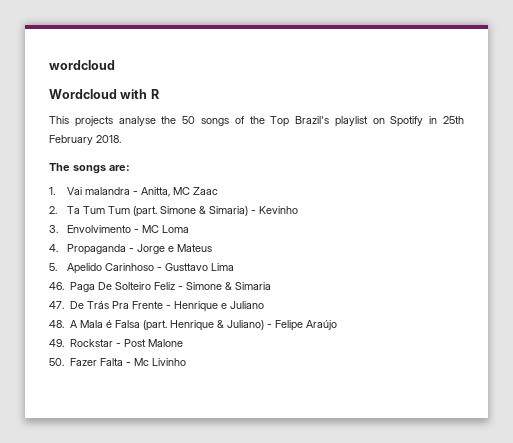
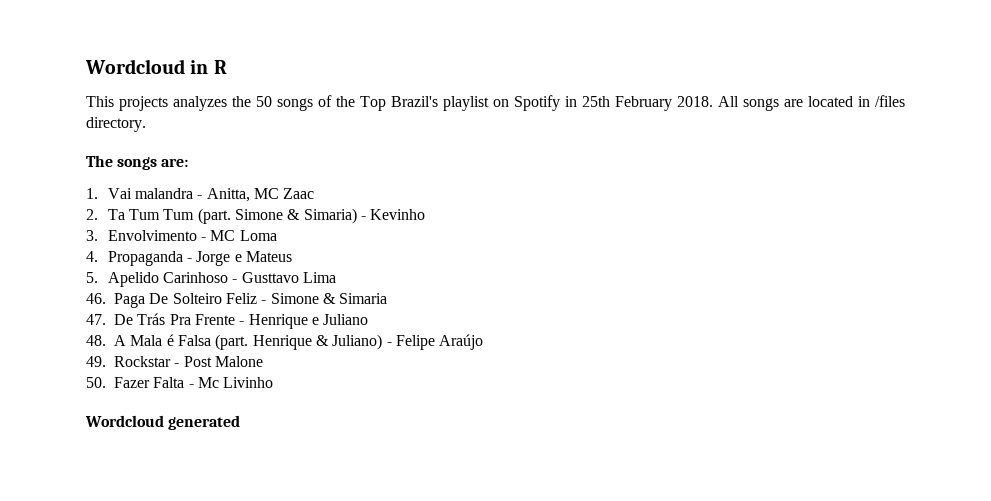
- wordcloud
- Wordcloud with R
+ Wordcloud in R
- This projects analyse the 50 songs of the Top Brazil's playlist on Spotify in 25th February 2018.
+ This projects analyzes the 50 songs of the Top Brazil's playlist on Spotify in 25th February 2018. All songs are located in /files directory.
+ Wordcloud generated

